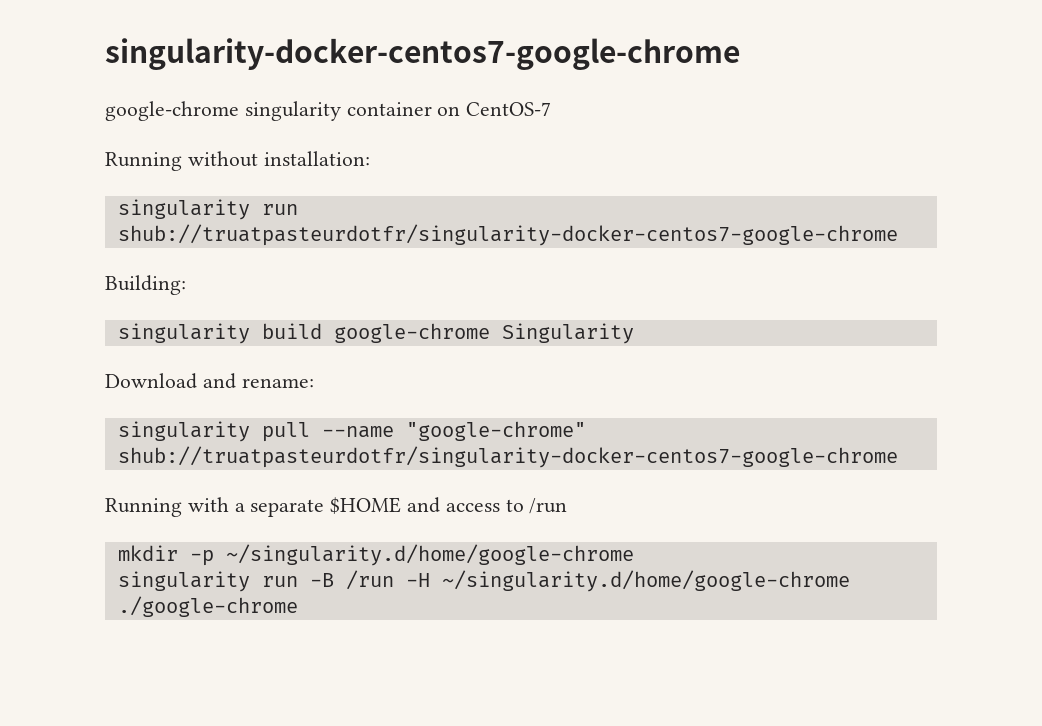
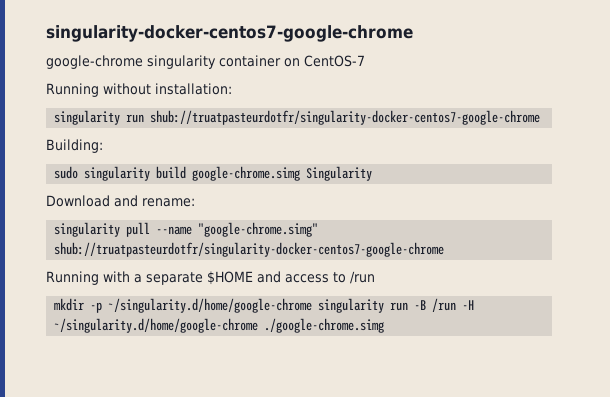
- singularity build google-chrome Singularity
+ sudo singularity build google-chrome.simg Singularity
- singularity pull --name "google-chrome" shub://truatpasteurdotfr/singularity-docker-centos7-google-chrome
+ singularity pull --name "google-chrome.simg" shub://truatpasteurdotfr/singularity-docker-centos7-google-chrome
- mkdir -p ~/singularity.d/home/google-chrome
- singularity run -B /run -H ~/singularity.d/home/google-chrome ./google-chrome
+ mkdir -p ~/singularity.d/home/google-chrome singularity run -B /run -H ~/singularity.d/home/google-chrome ./google-chrome.simg

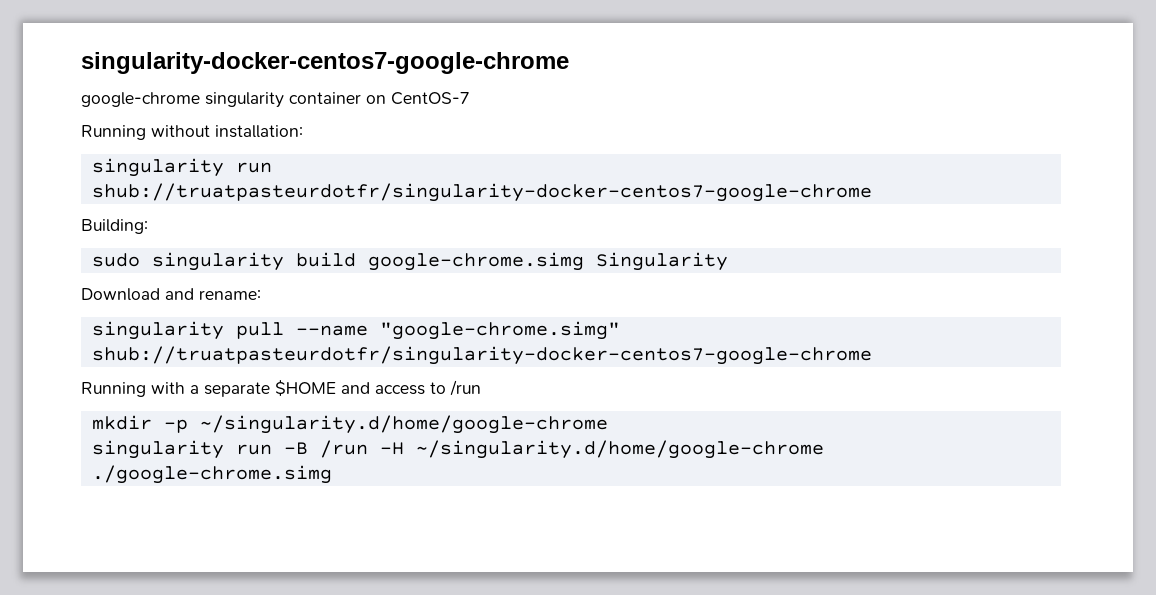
- mkdir -p ~/singularity.d/home/google-chrome singularity run -B /run -H ~/singularity.d/home/google-chrome ./google-chrome.simg
+ mkdir -p ~/singularity.d/home/google-chrome
+ singularity run -B /run -H ~/singularity.d/home/google-chrome ./google-chrome.simg

